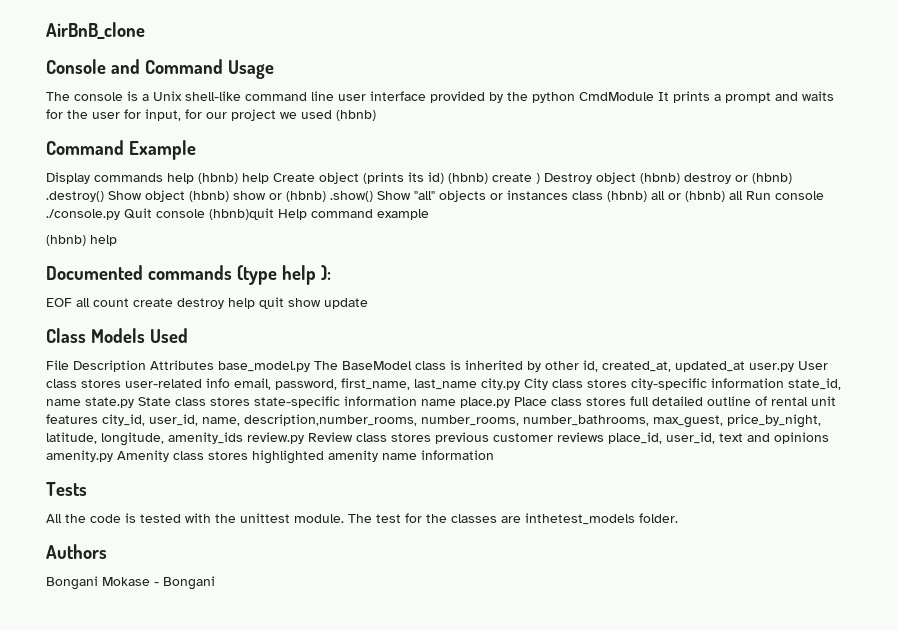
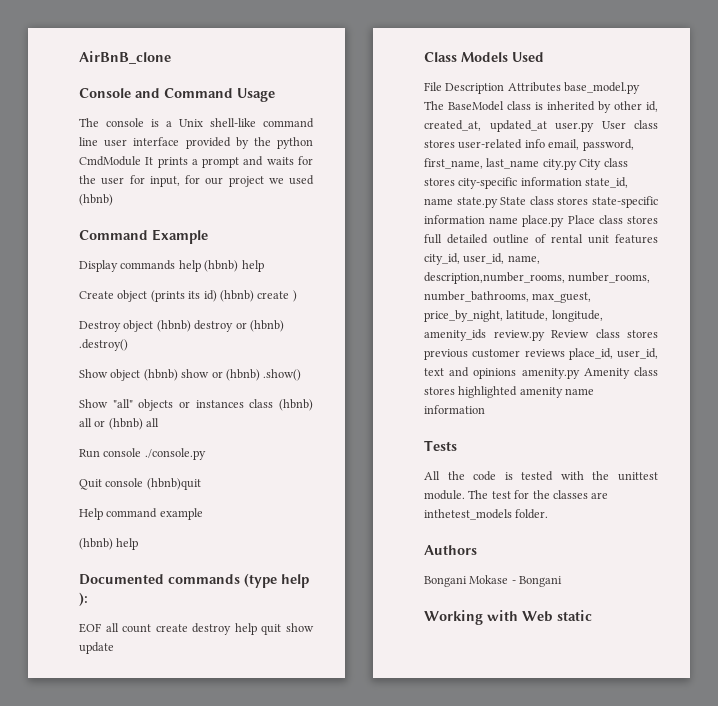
- Display commands help (hbnb) help Create object (prints its id) (hbnb) create ) Destroy object (hbnb) destroy or (hbnb) .destroy() Show object (hbnb) show or (hbnb) .show() Show "all" objects or instances class (hbnb) all or (hbnb) all Run console ./console.py Quit console (hbnb)quit Help command example
+ Display commands help (hbnb) help
+ Create object (prints its id) (hbnb) create )
+ Destroy object (hbnb) destroy or (hbnb) .destroy()
+ Show object (hbnb) show or (hbnb) .show()
+ Show "all" objects or instances class (hbnb) all or (hbnb) all
+ Run console ./console.py
+ Quit console (hbnb)quit
+ Help command example
+ Working with Web static

